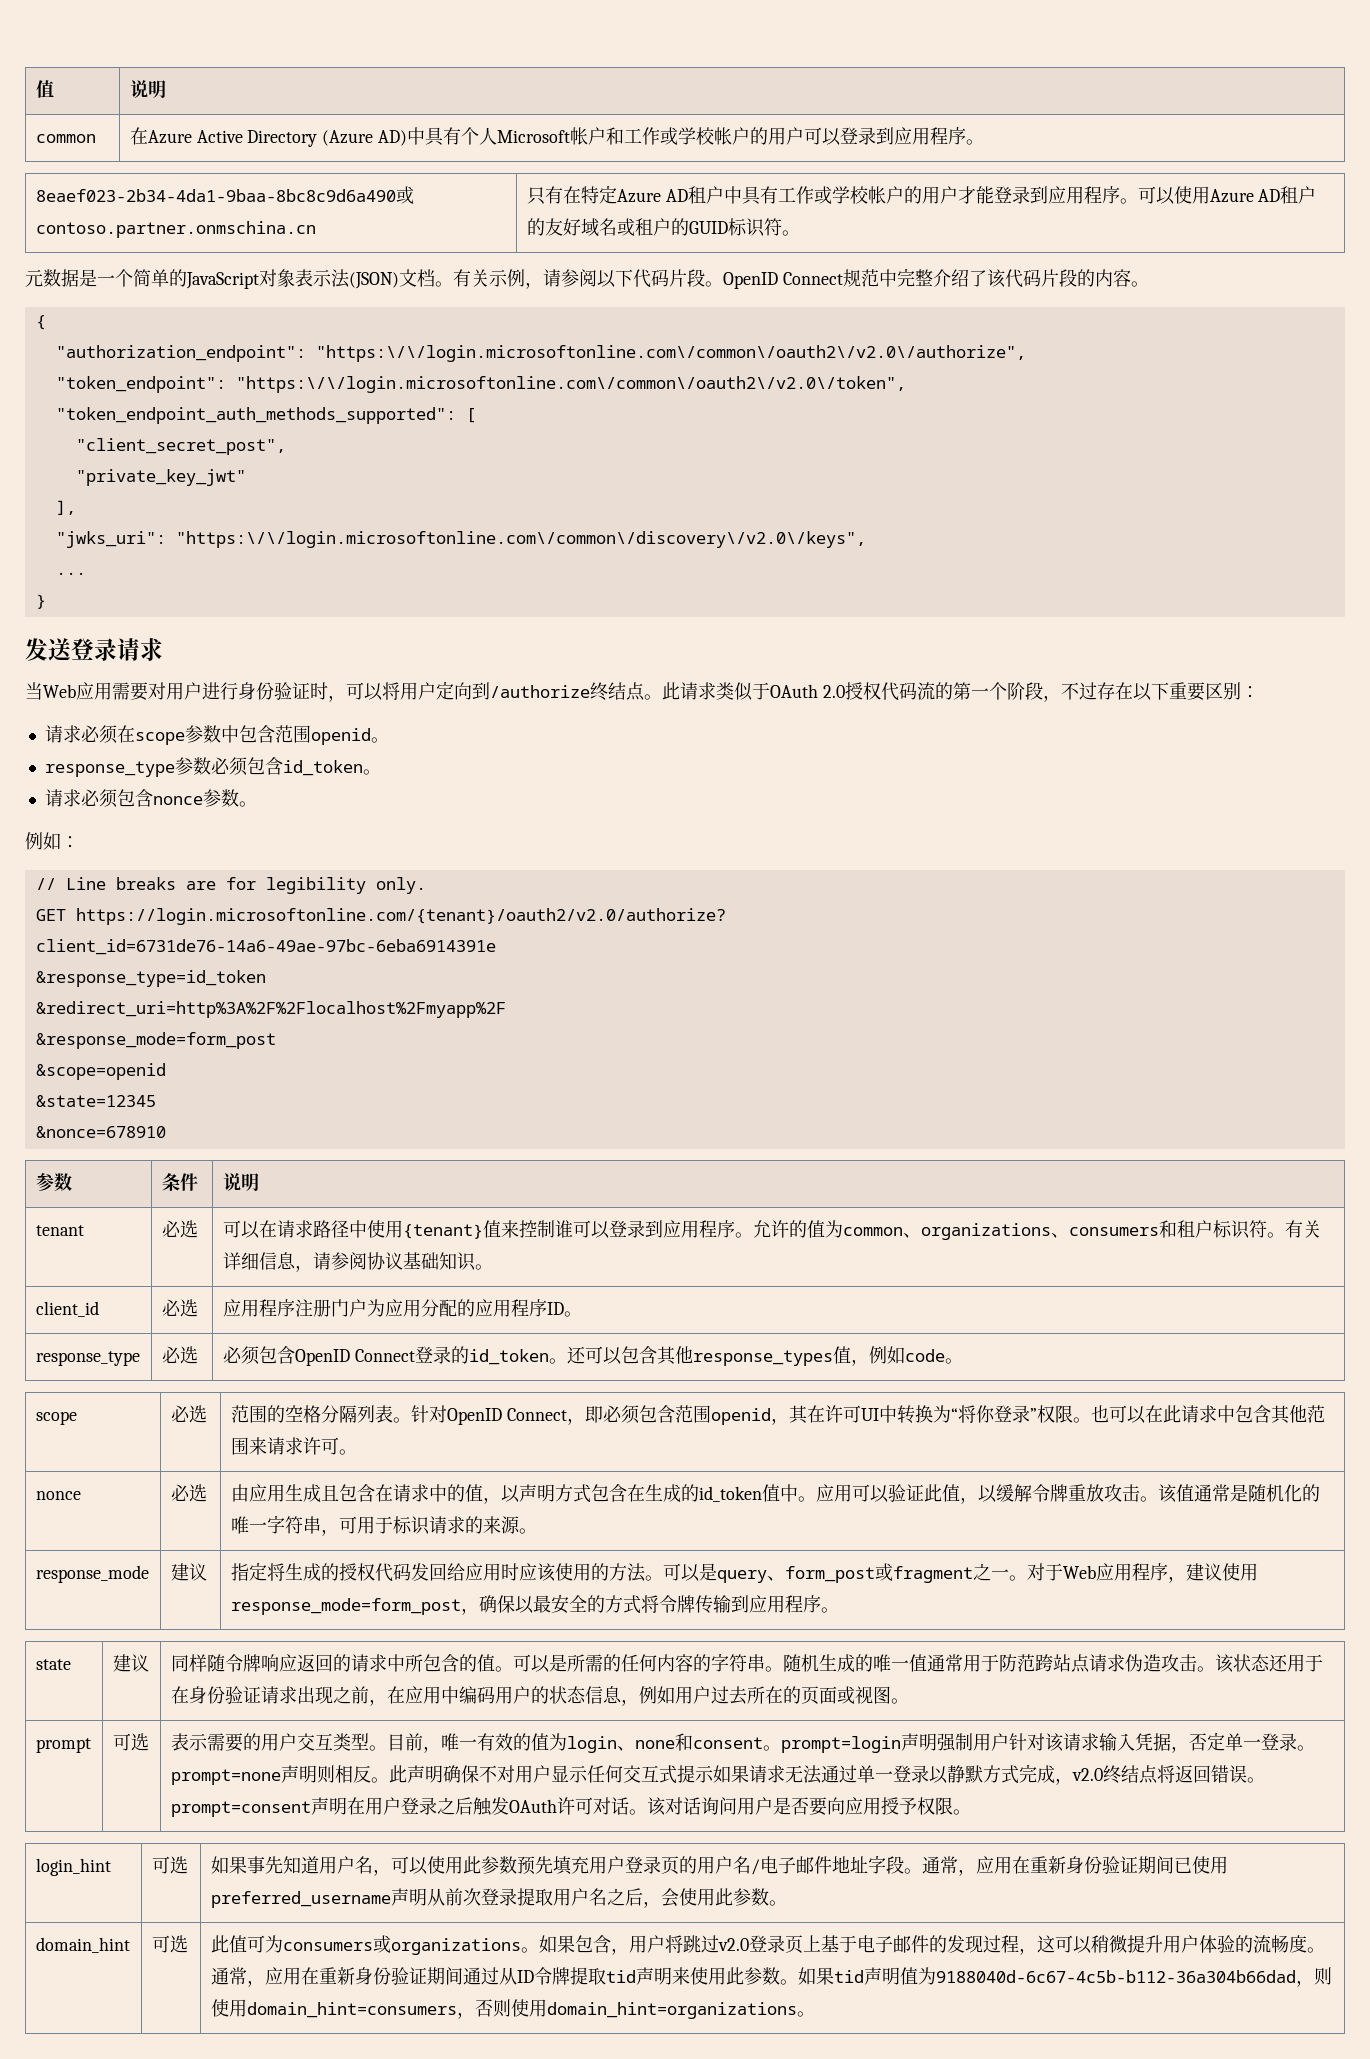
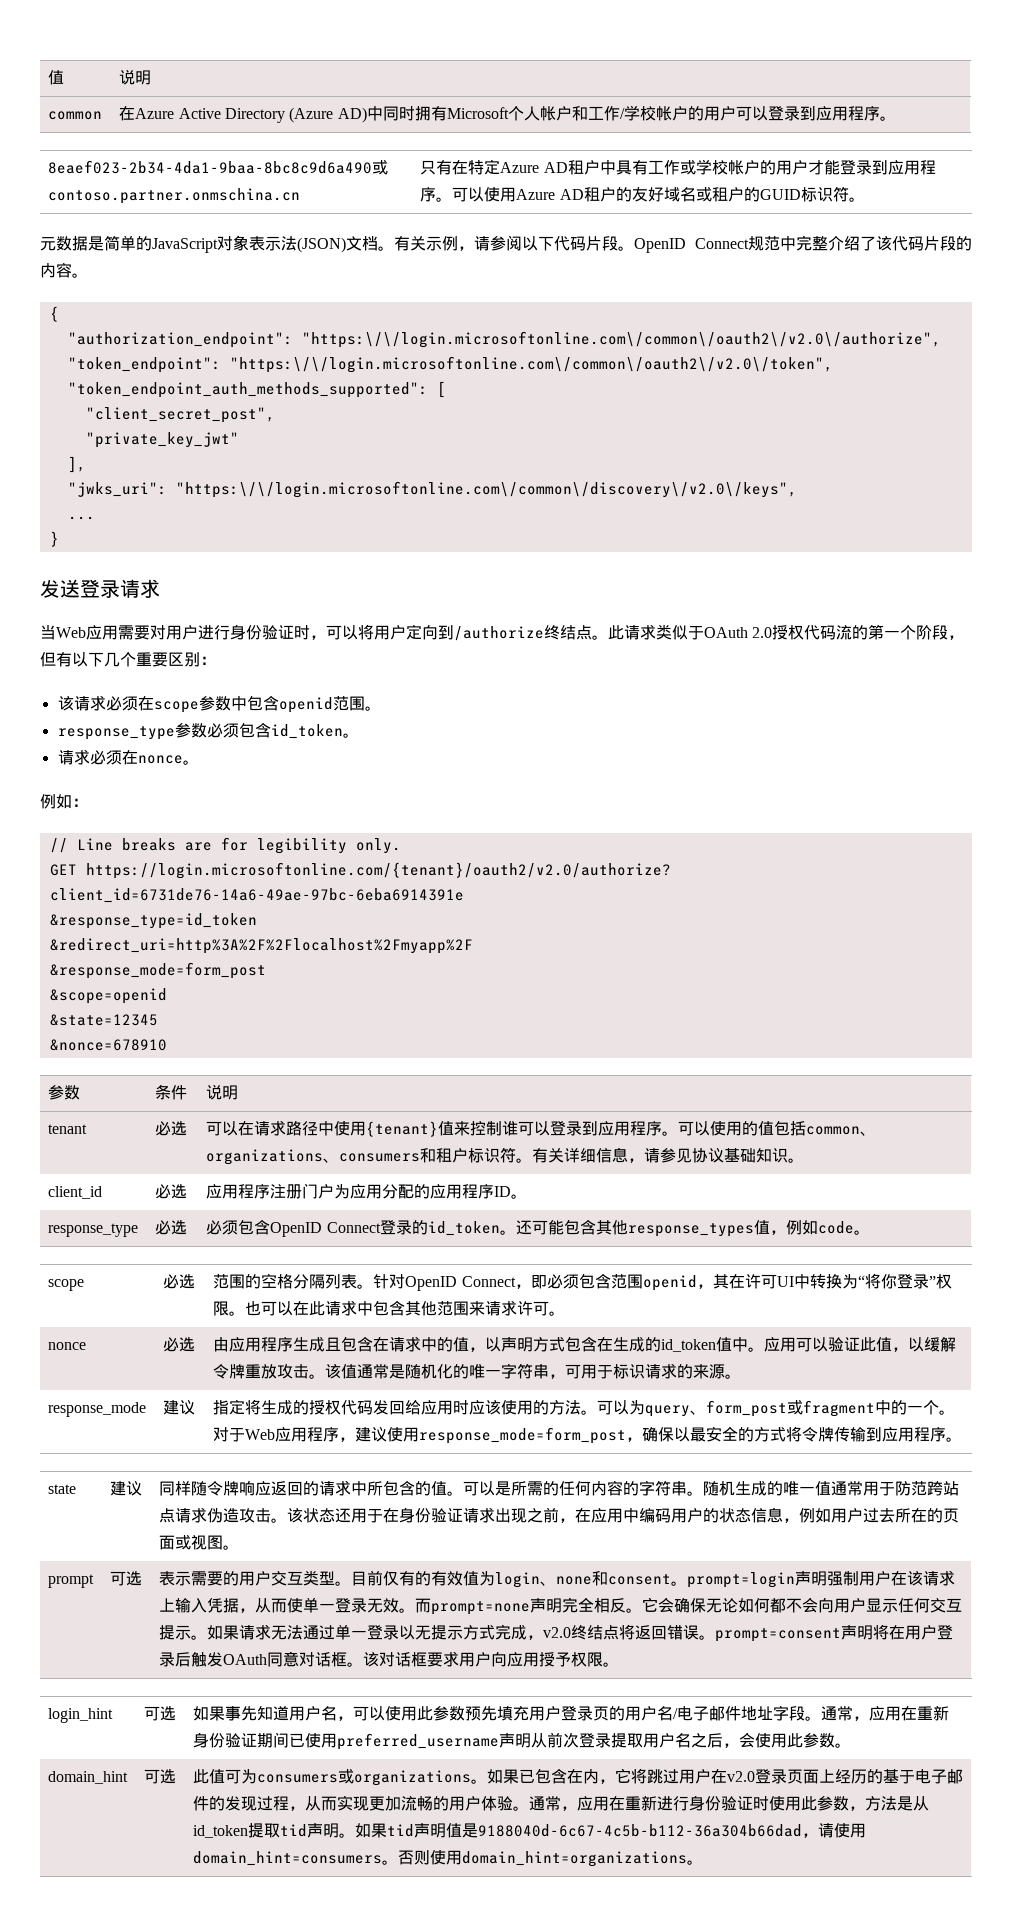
- common | 在Azure Active Directory (Azure AD)中具有个人Microsoft帐户和工作或学校帐户的用户可以登录到应用程序。
+ common | 在Azure Active Directory (Azure AD)中同时拥有Microsoft个人帐户和工作/学校帐户的用户可以登录到应用程序。
- 元数据是一个简单的JavaScript对象表示法(JSON)文档。
+ 元数据是简单的JavaScript对象表示法(JSON)文档。
- 此请求类似于OAuth 2.0授权代码流的第一个阶段，不过存在以下重要区别：
+ 此请求类似于OAuth 2.0授权代码流的第一个阶段，但有以下几个重要区别：
- 请求必须在scope参数中包含范围openid。
+ 该请求必须在scope参数中包含openid范围。
- 请求必须包含nonce参数。
+ 请求必须在nonce。
- tenant | 必选 | 可以在请求路径中使用{tenant}值来控制谁可以登录到应用程序。允许的值为common、organizations、consumers和租户标识符。有关详细信息，请参阅协议基础知识。
+ tenant | 必选 | 可以在请求路径中使用{tenant}值来控制谁可以登录到应用程序。可以使用的值包括common、organizations、consumers和租户标识符。有关详细信息，请参见协议基础知识。
- response_type | 必选 | 必须包含OpenID Connect登录的id_token。还可以包含其他response_types值，例如code。
+ response_type | 必选 | 必须包含OpenID Connect登录的id_token。还可能包含其他response_types值，例如code。
- 由应用生成且包含在请求中的值，以声明方式包含在生成的id_token值中。
+ 由应用程序生成且包含在请求中的值，以声明方式包含在生成的id_token值中。
- response_mode | 建议 | 指定将生成的授权代码发回给应用时应该使用的方法。可以是query、form_post或fragment之一。对于Web应用程序，建议使用response_mode=form_post，确保以最安全的方式将令牌传输到应用程序。
+ response_mode | 建议 | 指定将生成的授权代码发回给应用时应该使用的方法。可以为query、form_post或fragment中的一个。对于Web应用程序，建议使用response_mode=form_post，确保以最安全的方式将令牌传输到应用程序。
- 目前，唯一有效的值为login、none和consent。prompt=login声明强制用户针对该请求输入凭据，否定单一登录。prompt=none声明则相反。此声明确保不对用户显示任何交互式提示如果请求无法通过单一登录以静默方式完成，v2.0终结点将返回错误。prompt=consent声明在用户登录之后触发OAuth许可对话。该对话询问用户是否要向应用授予权限。
+ 目前仅有的有效值为login、none和consent。prompt=login声明强制用户在该请求上输入凭据，从而使单一登录无效。而prompt=none声明完全相反。它会确保无论如何都不会向用户显示任何交互提示。如果请求无法通过单一登录以无提示方式完成，v2.0终结点将返回错误。prompt=consent声明将在用户登录后触发OAuth同意对话框。该对话框要求用户向应用授予权限。
- 如果包含，用户将跳过v2.0登录页上基于电子邮件的发现过程，这可以稍微提升用户体验的流畅度。通常，应用在重新身份验证期间通过从ID令牌提取tid声明来使用此参数。
+ 如果已包含在内，它将跳过用户在v2.0登录页面上经历的基于电子邮件的发现过程，从而实现更加流畅的用户体验。通常，应用在重新进行身份验证时使用此参数，方法是从id_token提取tid声明。
- 如果tid声明值为9188040d-6c67-4c5b-b112-36a304b66dad，则使用domain_hint=consumers，否则使用domain_hint=organizations。
+ 如果tid声明值是9188040d-6c67-4c5b-b112-36a304b66dad，请使用domain_hint=consumers。否则使用domain_hint=organizations。

